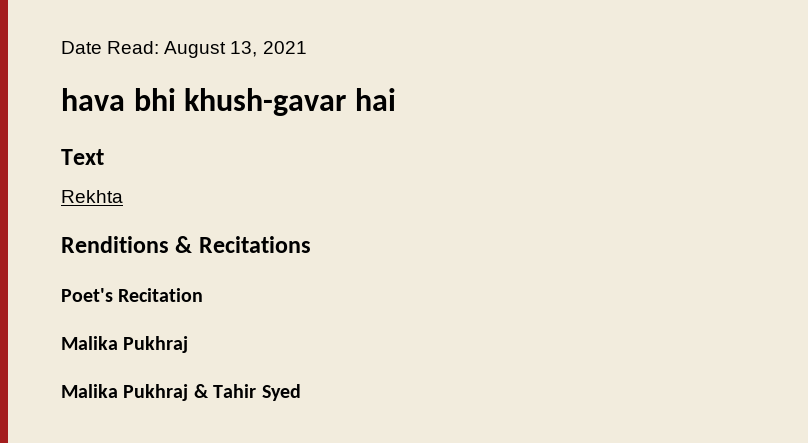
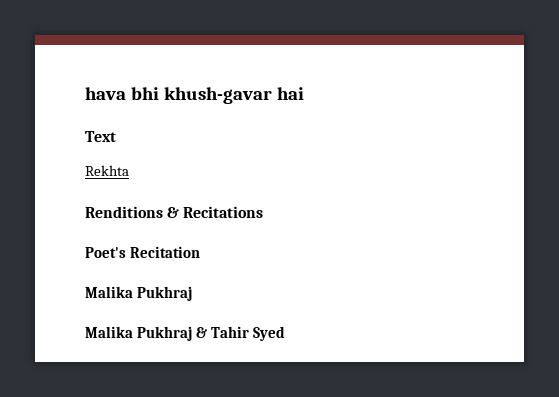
- Date Read: August 13, 2021

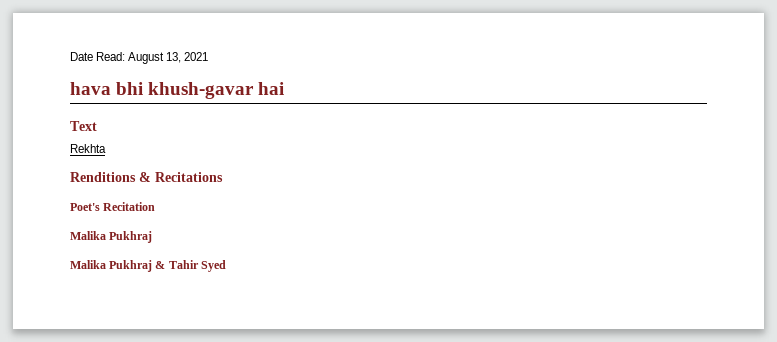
+ Date Read: August 13, 2021

